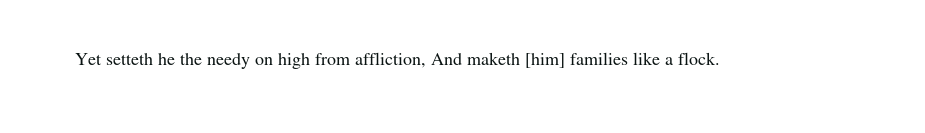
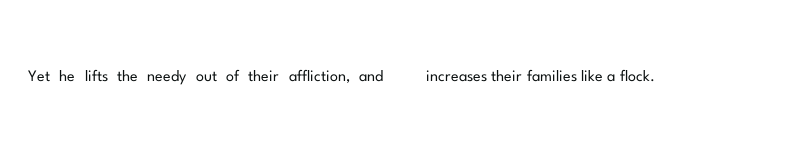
- Yet setteth he the needy on high from affliction, And maketh [him] families like a flock.
+ Yet he lifts the needy out of their affliction, and increases their families like a flock.

